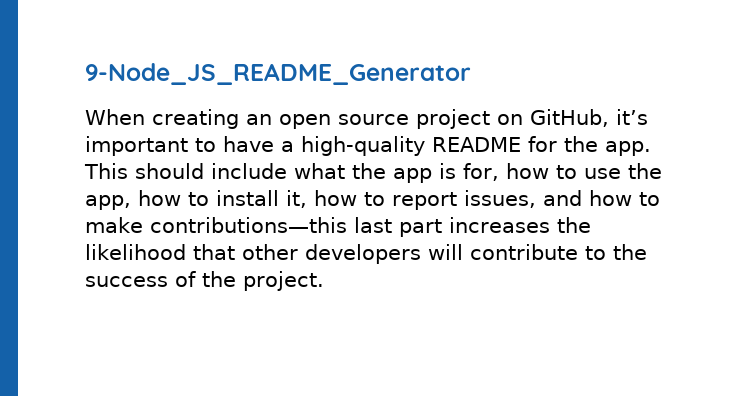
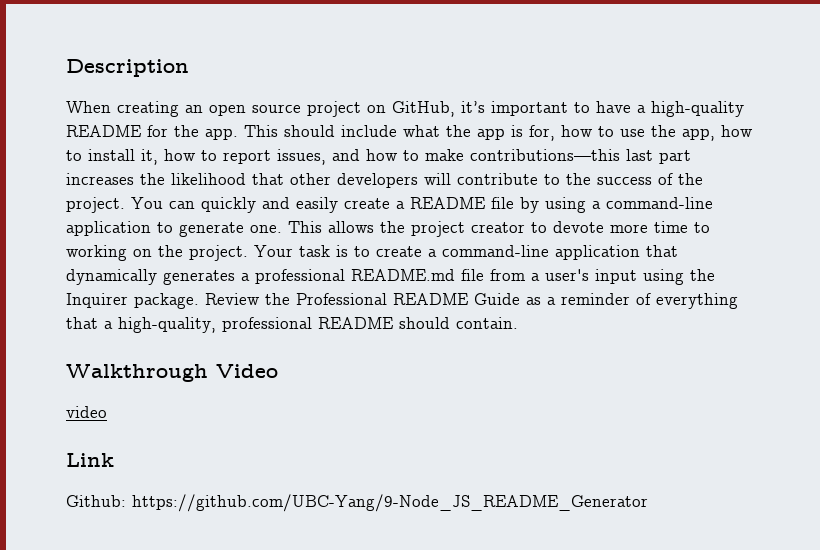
- 9-Node_JS_README_Generator
+ Description
+ You can quickly and easily create a README file by using a command-line application to generate one. This allows the project creator to devote more time to working on the project. Your task is to create a command-line application that dynamically generates a professional README.md file from a user's input using the Inquirer package. Review the Professional README Guide as a reminder of everything that a high-quality, professional README should contain.
+ Walkthrough Video
+ video
+ Link
+ Github: https://github.com/UBC-Yang/9-Node_JS_README_Generator

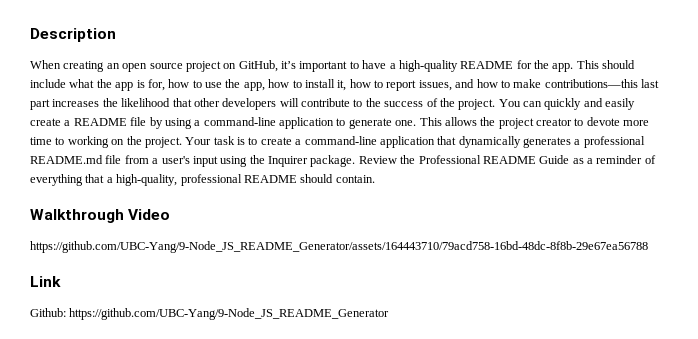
- video
+ https://github.com/UBC-Yang/9-Node_JS_README_Generator/assets/164443710/79acd758-16bd-48dc-8f8b-29e67ea56788

